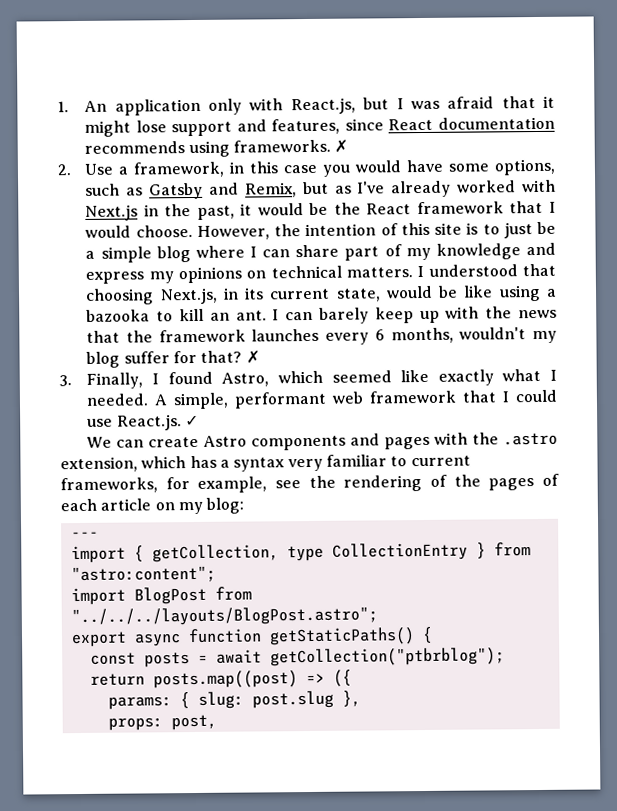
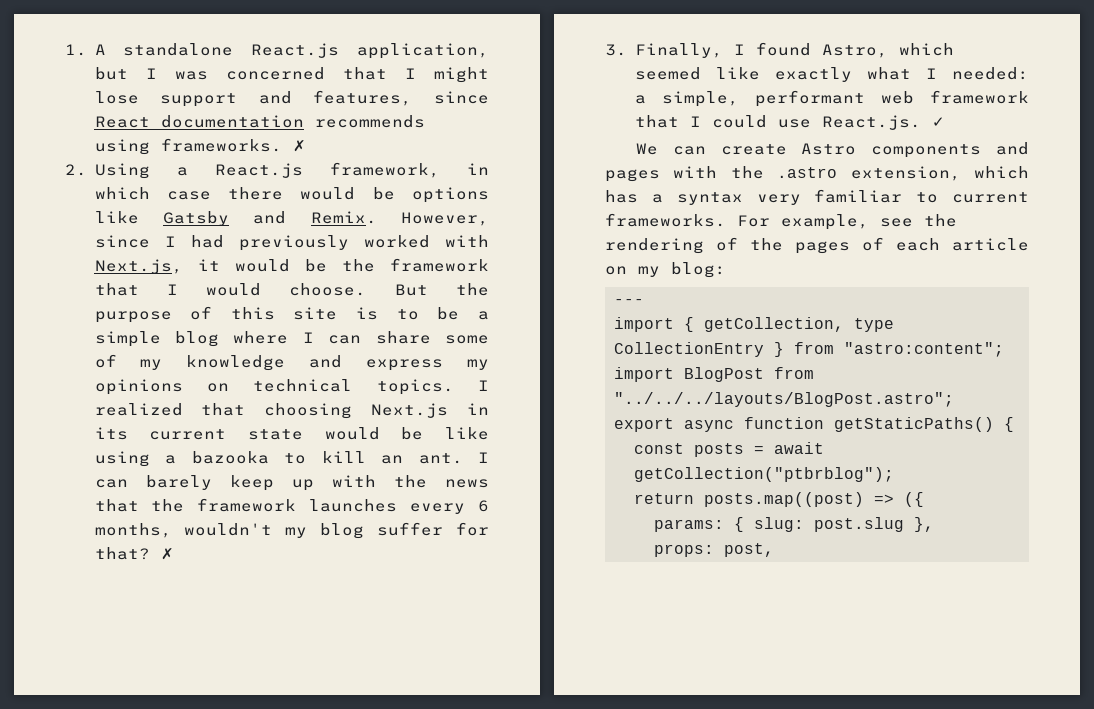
- 1. An application only with React.js, but I was afraid that it might lose support and features, since React documentation recommends using frameworks.
+ 1. A standalone React.js application, but I was concerned that I might lose support and features, since React documentation recommends using frameworks.
- 2. Use a framework, in this case you would have some options, such as Gatsby and Remix, but as I've already worked with Next.js in the past, it would be the React framework that I would choose.
+ 2. Using a React.js framework, in which case there would be options like Gatsby and Remix. However, since I had previously worked with Next.js, it would be the framework that I would choose.
- However, the intention of this site is to just be a simple blog where I can share part of my knowledge and express my opinions on technical matters. I understood that choosing Next.js, in its current state, would be like using a bazooka to kill an ant.
+ But the purpose of this site is to be a simple blog where I can share some of my knowledge and express my opinions on technical topics. I realized that choosing Next.js in its current state would be like using a bazooka to kill an ant.
- 3. Finally, I found Astro, which seemed like exactly what I needed. A simple, performant web framework that I could use React.js. ✓
+ 3. Finally, I found Astro, which seemed like exactly what I needed: a simple, performant web framework that I could use React.js. ✓
- We can create Astro components and pages with the .astro extension, which has a syntax very familiar to current frameworks, for example, see the rendering of the pages of each article on my blog:
+ We can create Astro components and pages with the .astro extension, which has a syntax very familiar to current frameworks. For example, see the rendering of the pages of each article on my blog:

